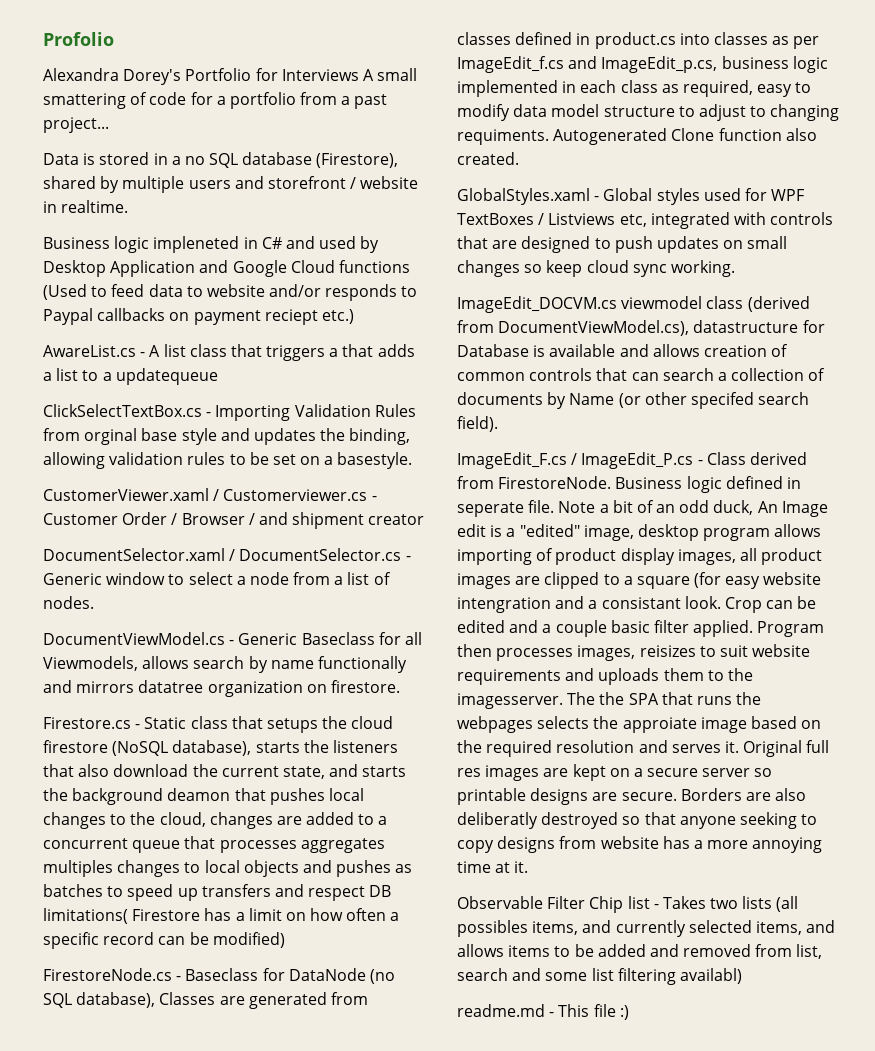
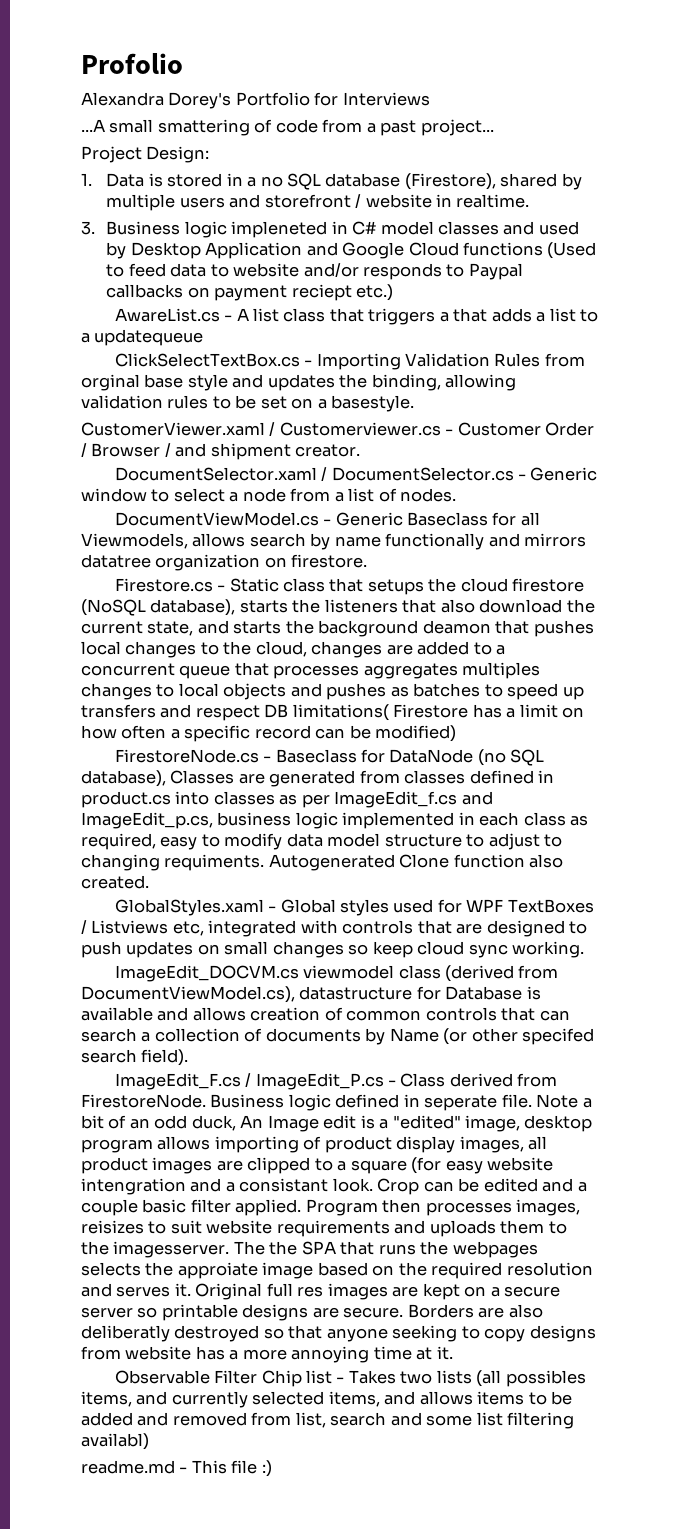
- Alexandra Dorey's Portfolio for Interviews A small smattering of code for a portfolio from a past project...
+ Alexandra Dorey's Portfolio for Interviews
+ ...A small smattering of code from a past project...
- Data is stored in a no SQL database (Firestore), shared by multiple users and storefront / website in realtime.
+ Project Design:
+ 1. Data is stored in a no SQL database (Firestore), shared by multiple users and storefront / website in realtime.
- Business logic impleneted in C# and used by Desktop Application and Google Cloud functions (Used to feed data to website and/or responds to Paypal callbacks on payment reciept etc.)
+ 3. Business logic impleneted in C# model classes and used by Desktop Application and Google Cloud functions (Used to feed data to website and/or responds to Paypal callbacks on payment reciept etc.)
- CustomerViewer.xaml / Customerviewer.cs - Customer Order / Browser / and shipment creator
+ CustomerViewer.xaml / Customerviewer.cs - Customer Order / Browser / and shipment creator.

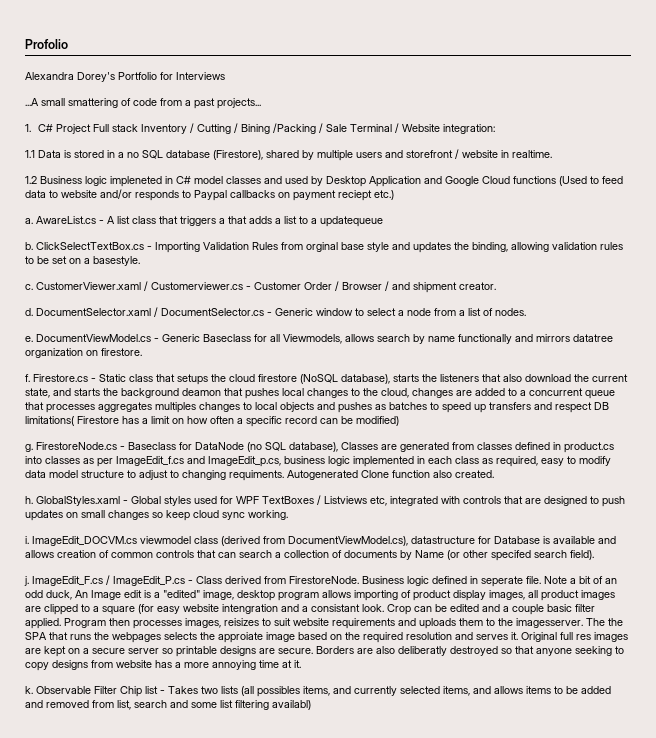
- ...A small smattering of code from a past project...
- Project Design:
- 1. Data is stored in a no SQL database (Firestore), shared by multiple users and storefront / website in realtime.
+ ...A small smattering of code from a past projects...
+ 1. C# Project Full stack Inventory / Cutting / Bining /Packing / Sale Terminal / Website integration:
+ 1.1 Data is stored in a no SQL database (Firestore), shared by multiple users and storefront / website in realtime.
- 3. Business logic impleneted in C# model classes and used by Desktop Application and Google Cloud functions (Used to feed data to website and/or responds to Paypal callbacks on payment reciept etc.)
+ 1.2 Business logic impleneted in C# model classes and used by Desktop Application and Google Cloud functions (Used to feed data to website and/or responds to Paypal callbacks on payment reciept etc.)
+ a.
+ b.
+ c.
+ d.
+ e.
+ f.
+ g.
+ h.
+ i.
+ j.
+ k.
- readme.md - This file :)

